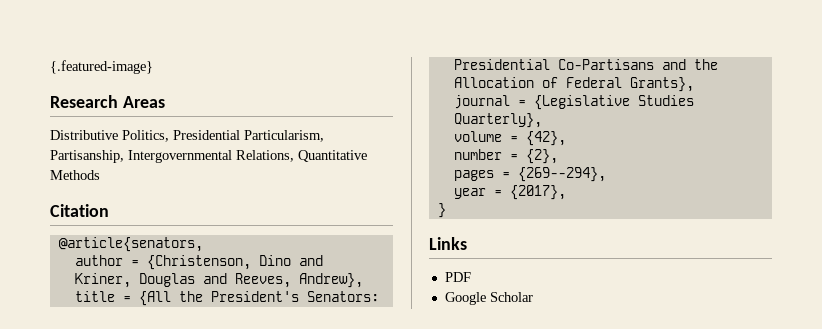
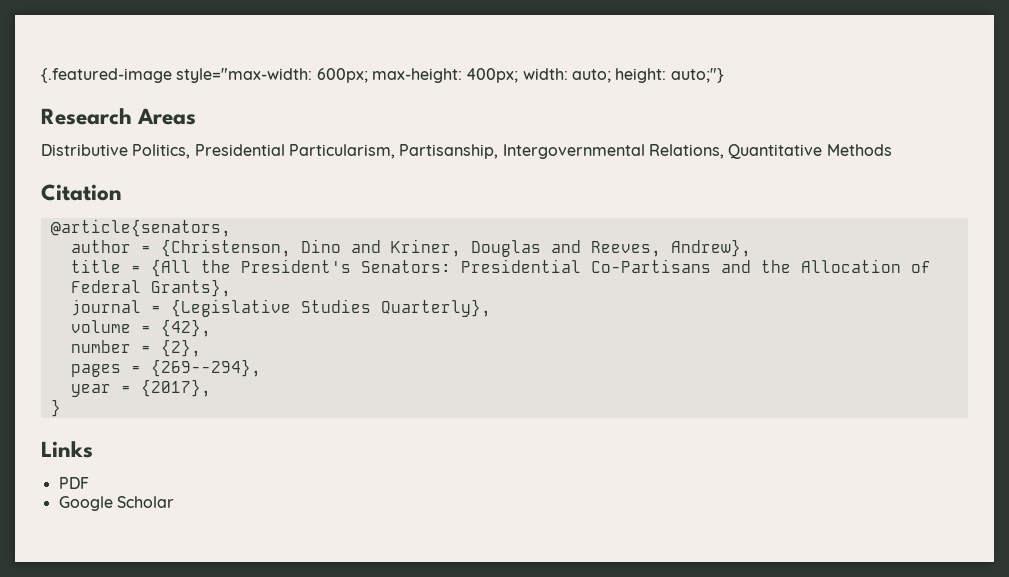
- {.featured-image}
+ {.featured-image style="max-width: 600px; max-height: 400px; width: auto; height: auto;"}

